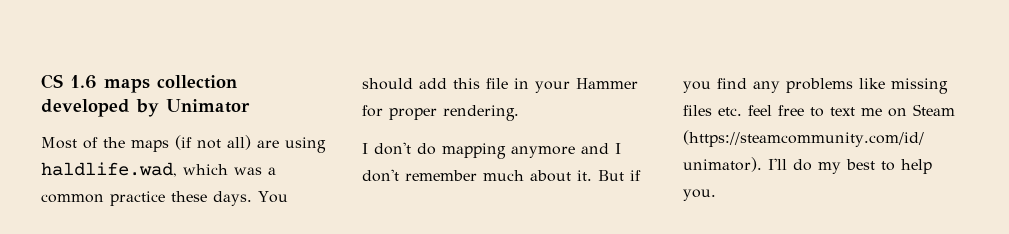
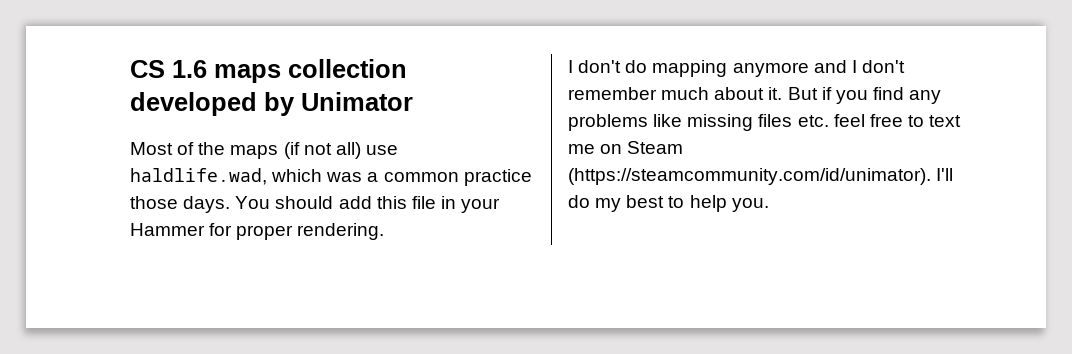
- Most of the maps (if not all) are using haldlife.wad, which was a common practice these days.
+ Most of the maps (if not all) use haldlife.wad, which was a common practice those days.

